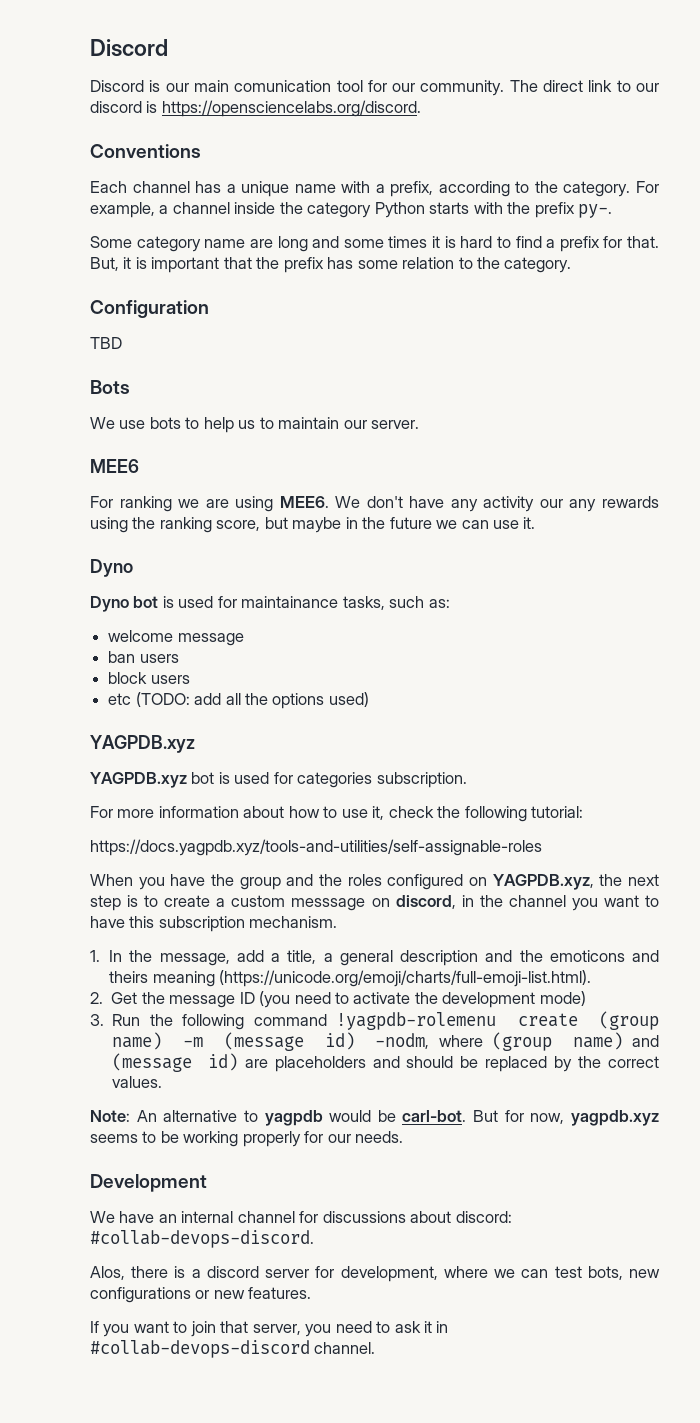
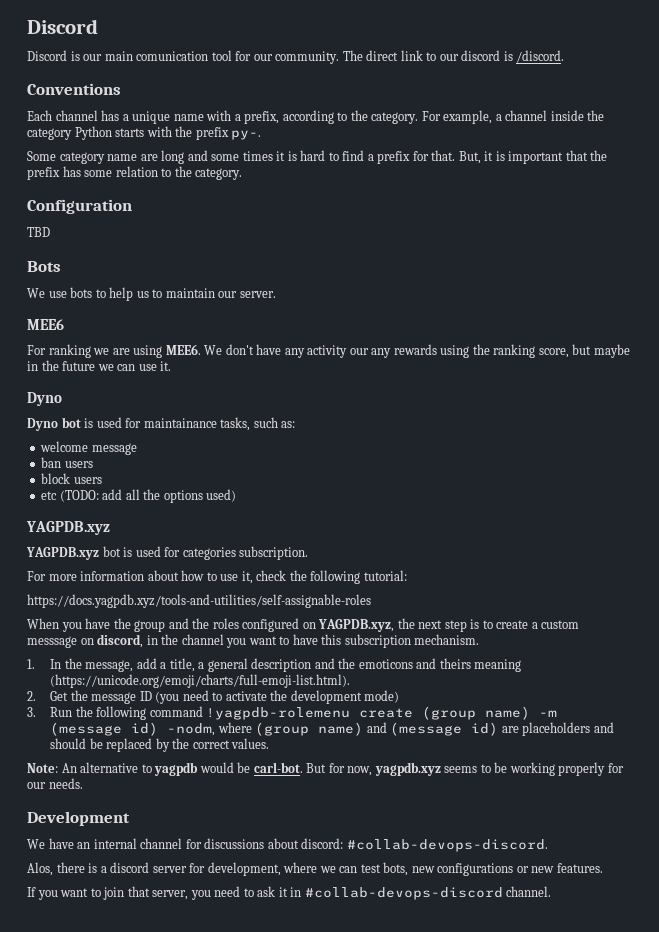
- The direct link to our discord is https://opensciencelabs.org/discord.
+ The direct link to our discord is /discord.

